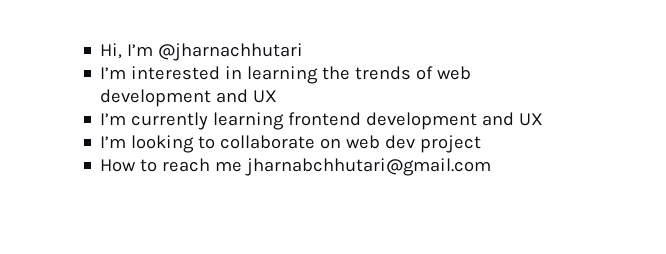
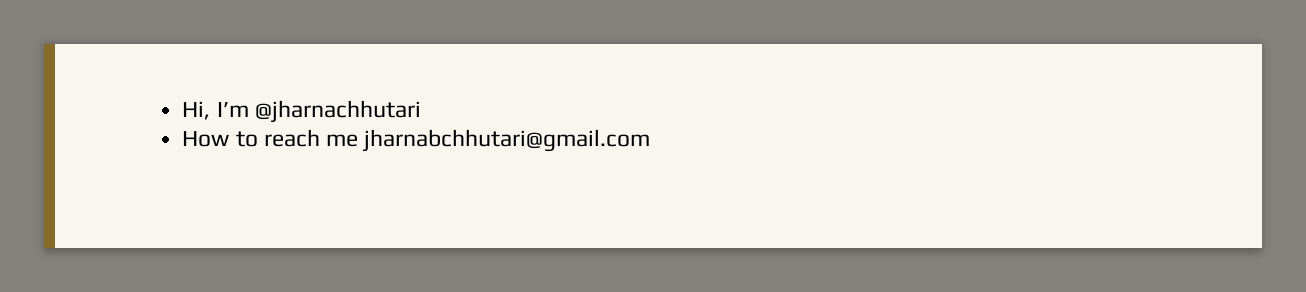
- I’m interested in learning the trends of web development and UX
- I’m currently learning frontend development and UX
- I’m looking to collaborate on web dev project

